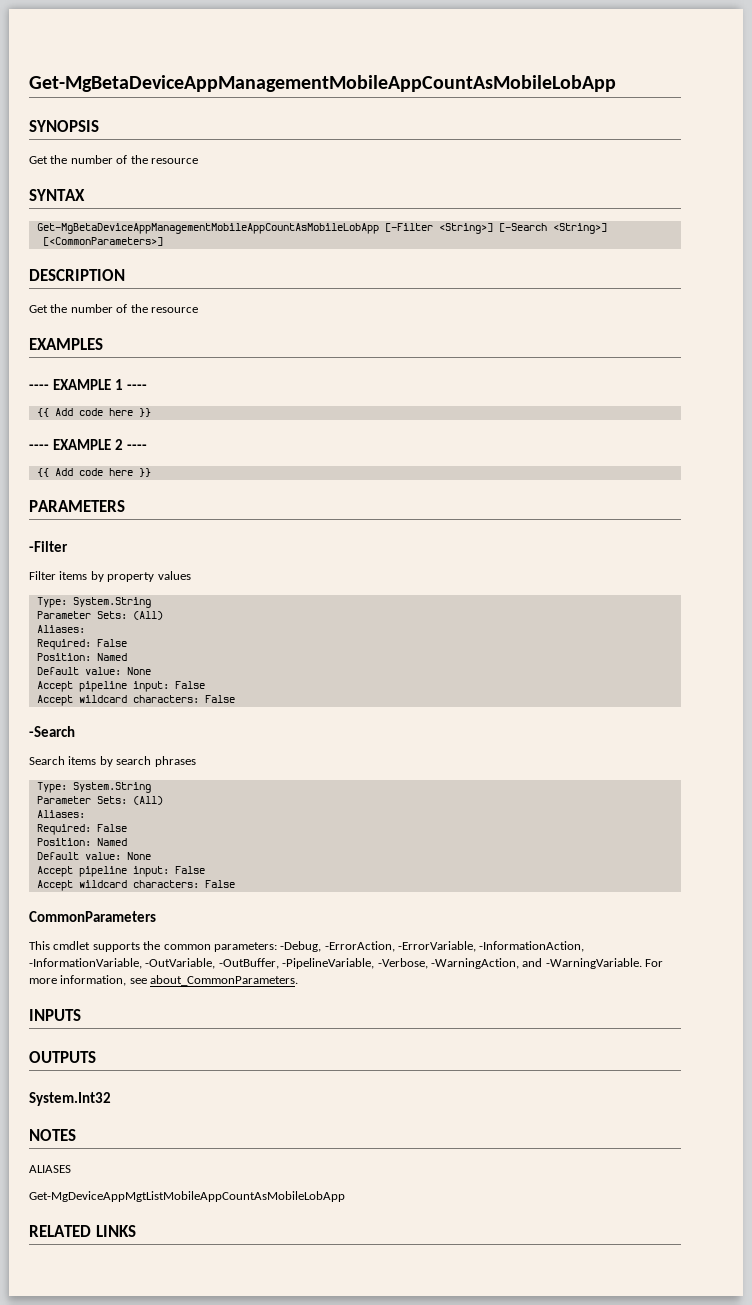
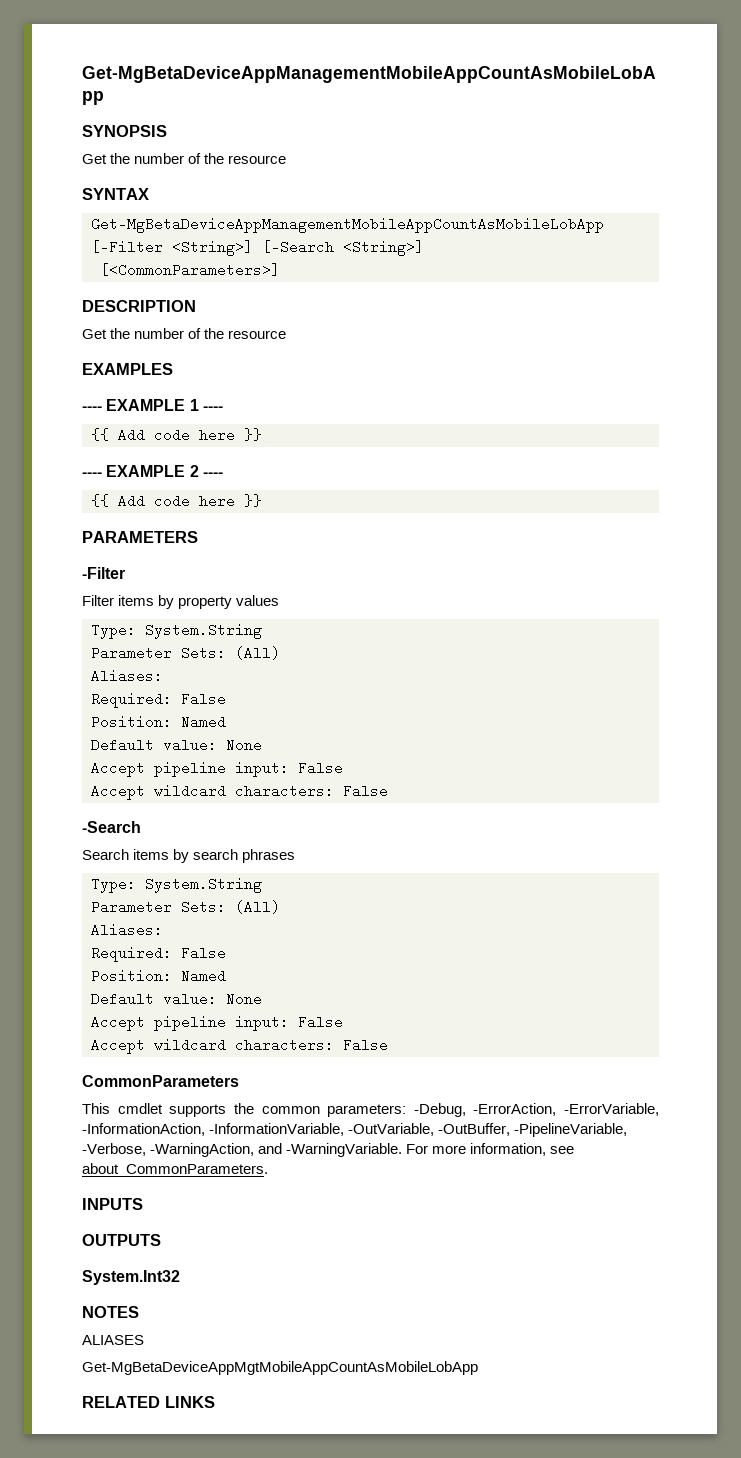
- Get-MgDeviceAppMgtListMobileAppCountAsMobileLobApp
+ Get-MgBetaDeviceAppMgtMobileAppCountAsMobileLobApp

